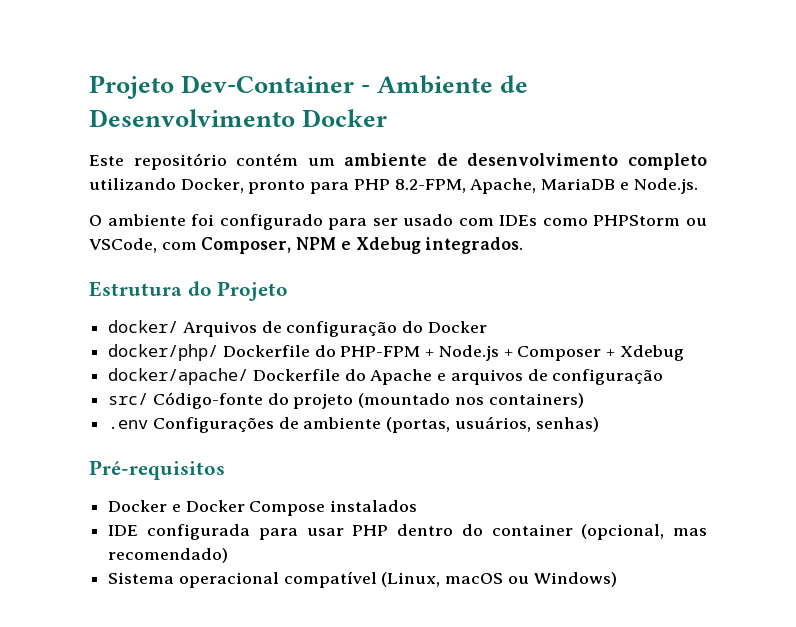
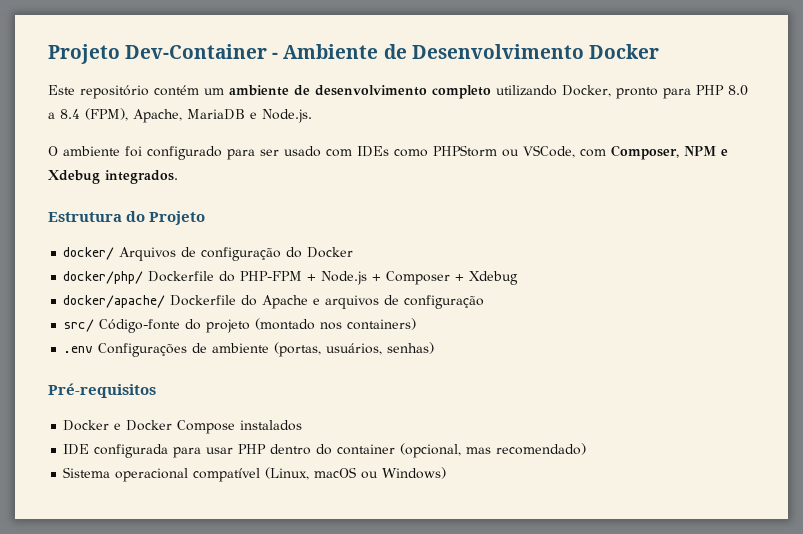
- Este repositório contém um ambiente de desenvolvimento completo utilizando Docker, pronto para PHP 8.2-FPM, Apache, MariaDB e Node.js.
+ Este repositório contém um ambiente de desenvolvimento completo utilizando Docker, pronto para PHP 8.0 a 8.4 (FPM), Apache, MariaDB e Node.js.
- src/ Código-fonte do projeto (mountado nos containers)
+ src/ Código-fonte do projeto (montado nos containers)

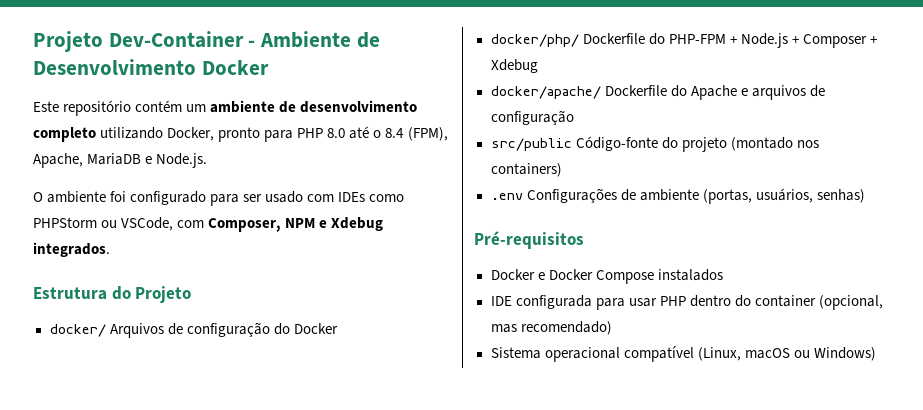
- Este repositório contém um ambiente de desenvolvimento completo utilizando Docker, pronto para PHP 8.0 a 8.4 (FPM), Apache, MariaDB e Node.js.
+ Este repositório contém um ambiente de desenvolvimento completo utilizando Docker, pronto para PHP 8.0 até o 8.4 (FPM), Apache, MariaDB e Node.js.
- src/ Código-fonte do projeto (montado nos containers)
+ src/public Código-fonte do projeto (montado nos containers)

